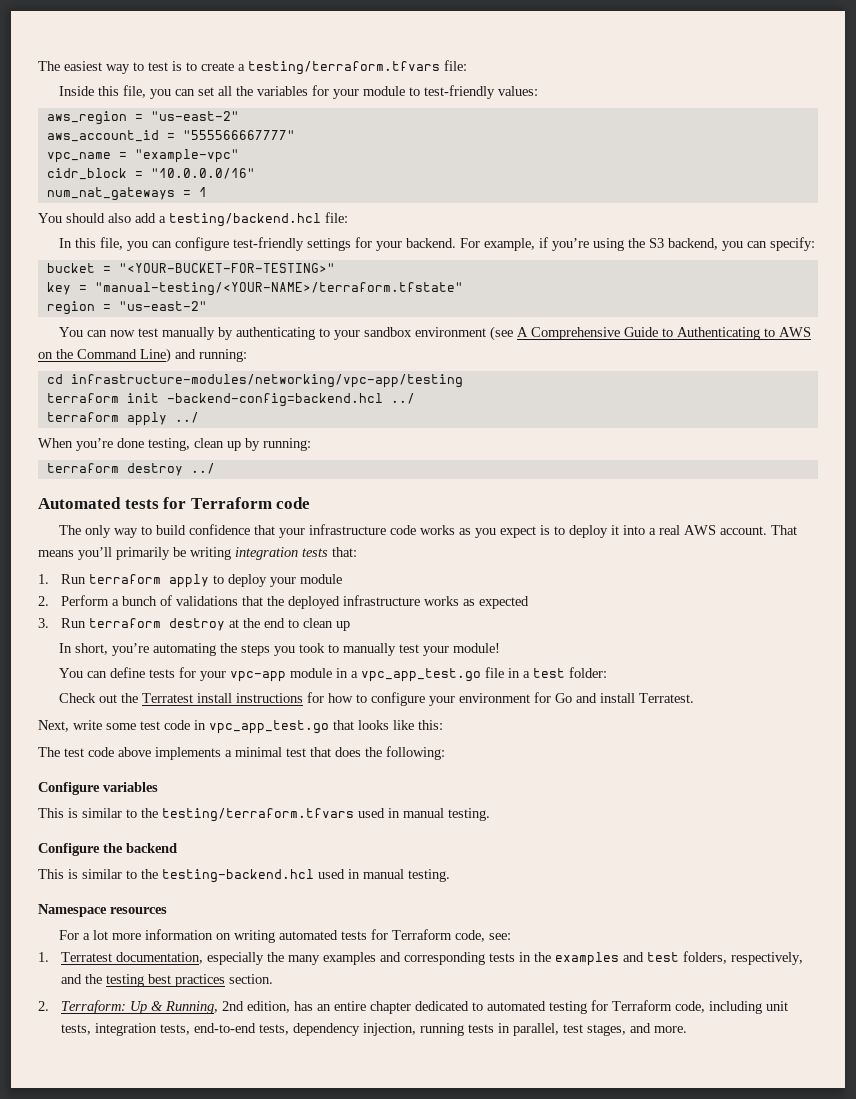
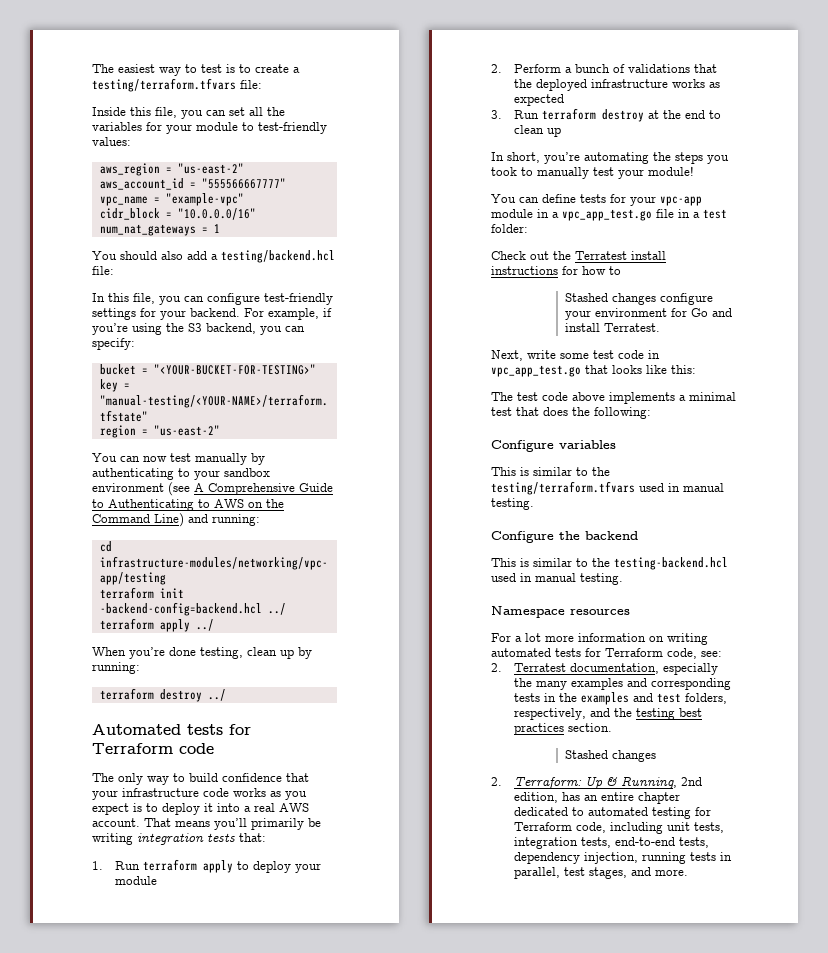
- Check out the Terratest install instructions for how to configure your environment for Go and install Terratest.
+ Check out the Terratest install instructions for how to
+ Stashed changes configure your environment for Go and install Terratest.
- 1. Terratest documentation, especially the many examples and corresponding tests in the examples and test folders, respectively, and the testing best practices section.
+ 2. Terratest documentation, especially the many examples and corresponding tests in the examples and test folders, respectively, and the testing best practices section.
+ Stashed changes

